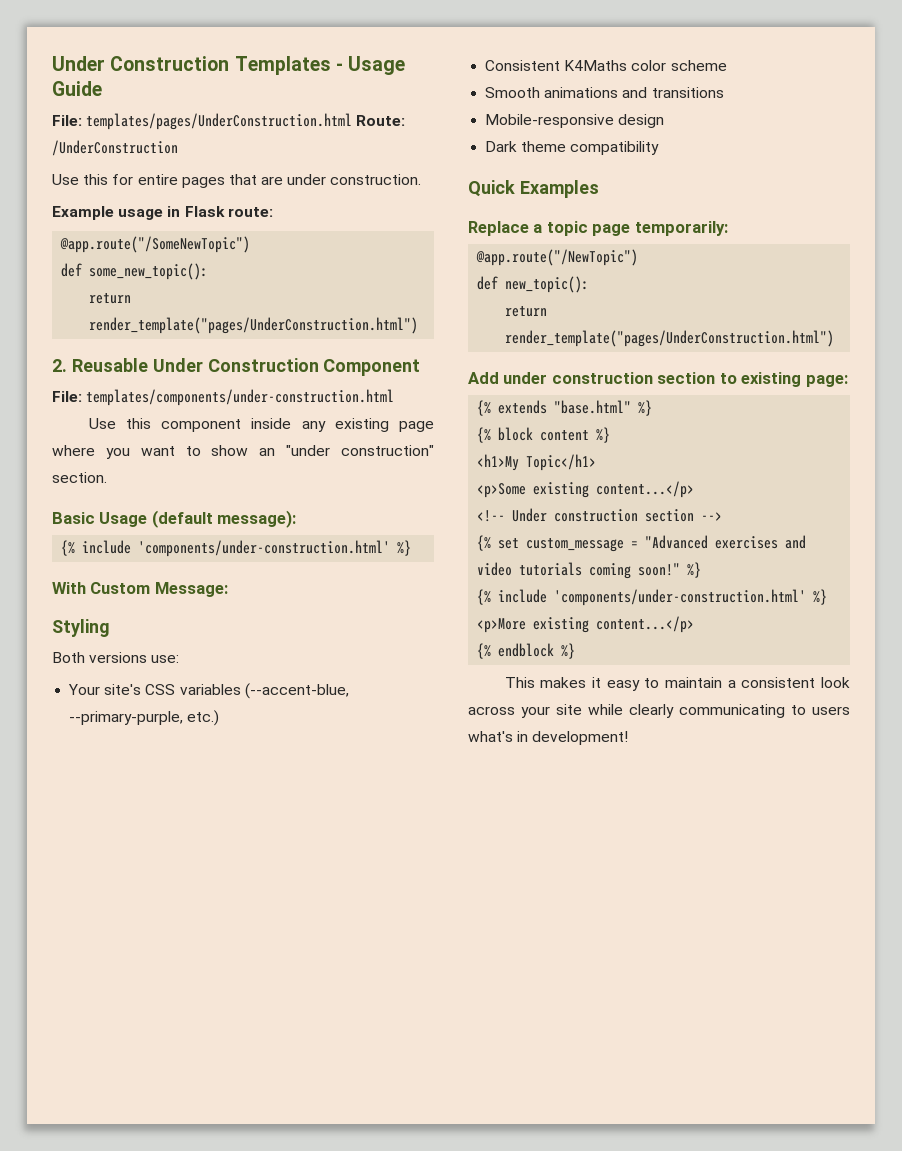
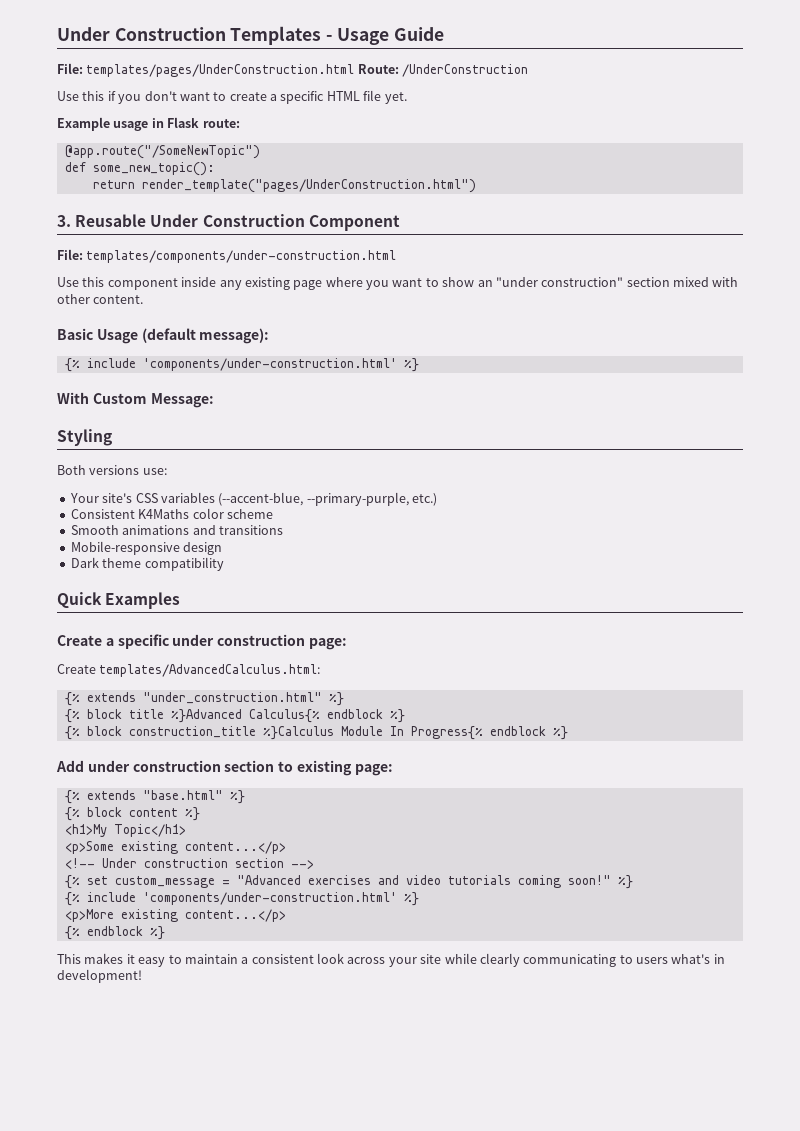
- Use this for entire pages that are under construction.
+ Use this if you don't want to create a specific HTML file yet.
- 2. Reusable Under Construction Component
+ 3. Reusable Under Construction Component
- Use this component inside any existing page where you want to show an "under construction" section.
+ Use this component inside any existing page where you want to show an "under construction" section mixed with other content.
- Replace a topic page temporarily:
- @app.route("/NewTopic")
- def new_topic():
- return render_template("pages/UnderConstruction.html")
+ Create a specific under construction page:
+ Create templates/AdvancedCalculus.html:
+ {% extends "under_construction.html" %}
+ {% block title %}Advanced Calculus{% endblock %}
+ {% block construction_title %}Calculus Module In Progress{% endblock %}

